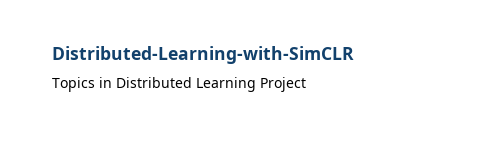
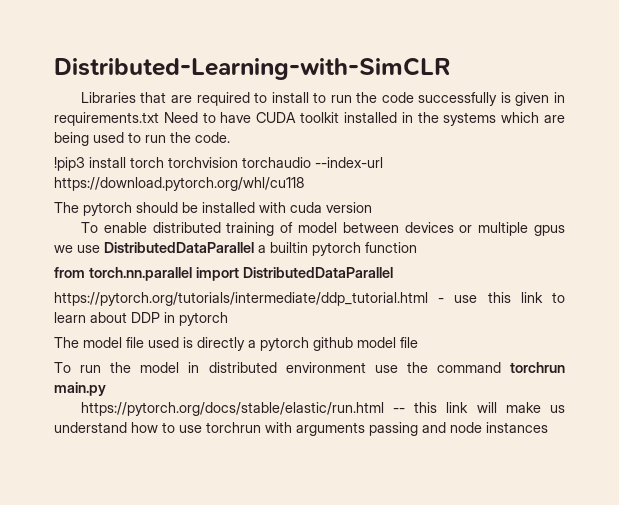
- Topics in Distributed Learning Project
+ Libraries that are required to install to run the code successfully is given in requirements.txt Need to have CUDA toolkit installed in the systems which are being used to run the code.
+ !pip3 install torch torchvision torchaudio --index-url https://download.pytorch.org/whl/cu118
+ The pytorch should be installed with cuda version
+ To enable distributed training of model between devices or multiple gpus we use DistributedDataParallel a builtin pytorch function
+ from torch.nn.parallel import DistributedDataParallel
+ https://pytorch.org/tutorials/intermediate/ddp_tutorial.html - use this link to learn about DDP in pytorch
+ The model file used is directly a pytorch github model file
+ To run the model in distributed environment use the command torchrun main.py
+ https://pytorch.org/docs/stable/elastic/run.html -- this link will make us understand how to use torchrun with arguments passing and node instances

